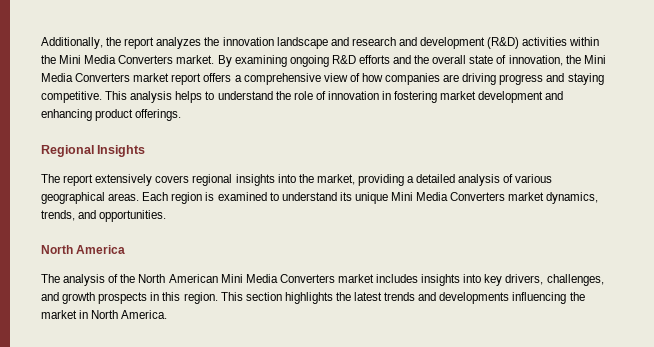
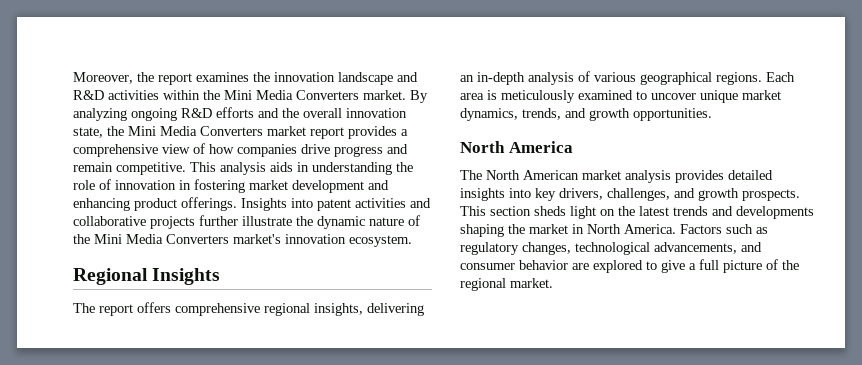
- Additionally, the report analyzes the innovation landscape and research and development (R&D) activities within the Mini Media Converters market.
+ Moreover, the report examines the innovation landscape and R&D activities within the Mini Media Converters market.
- By examining ongoing R&D efforts and the overall state of innovation, the Mini Media Converters market report offers a comprehensive view of how companies are driving progress and staying competitive.
+ By analyzing ongoing R&D efforts and the overall innovation state, the Mini Media Converters market report provides a comprehensive view of how companies drive progress and remain competitive.
- This analysis helps to understand the role of innovation in fostering market development and enhancing product offerings.
+ This analysis aids in understanding the role of innovation in fostering market development and enhancing product offerings. Insights into patent activities and collaborative projects further illustrate the dynamic nature of the Mini Media Converters market's innovation ecosystem.
  Regional Insights
- The report extensively covers regional insights into the market, providing a detailed analysis of various geographical areas. Each region is examined to understand its unique Mini Media Converters market dynamics, trends, and opportunities.
+ The report offers comprehensive regional insights, delivering an in-depth analysis of various geographical regions. Each area is meticulously examined to uncover unique market dynamics, trends, and growth opportunities.
- The analysis of the North American Mini Media Converters market includes insights into key drivers, challenges, and growth prospects in this region. This section highlights the latest trends and developments influencing the market in North America.
+ The North American market analysis provides detailed insights into key drivers, challenges, and growth prospects. This section sheds light on the latest trends and developments shaping the market in North America.
+ Factors such as regulatory changes, technological advancements, and consumer behavior are explored to give a full picture of the regional market.

